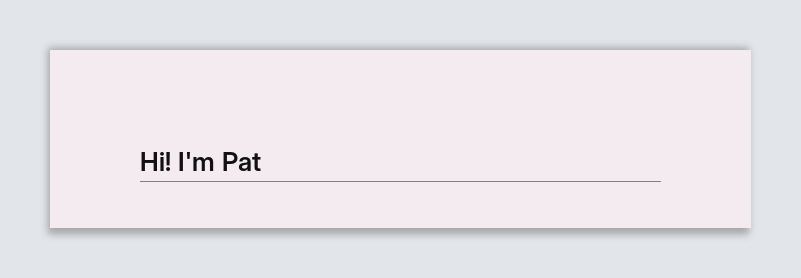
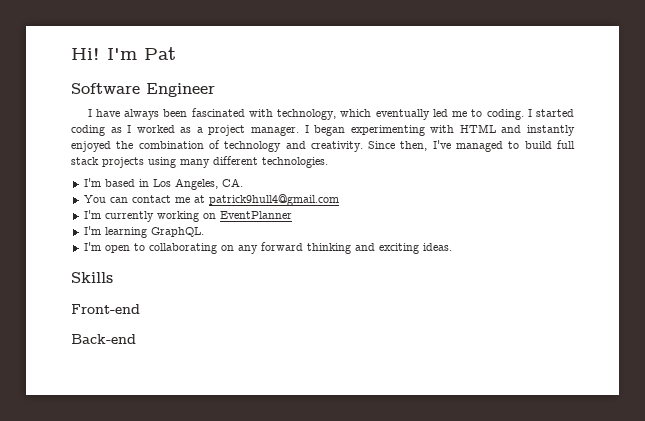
+ Software Engineer
+ I have always been fascinated with technology, which eventually led me to coding. I started coding as I worked as a project manager. I began experimenting with HTML and instantly enjoyed the combination of technology and creativity. Since then, I've managed to build full stack projects using many different technologies.
+ I'm based in Los Angeles, CA.
+ You can contact me at patrick9hull4@gmail.com
+ I'm currently working on EventPlanner
+ I'm learning GraphQL.
+ I'm open to collaborating on any forward thinking and exciting ideas.
+ Skills
+ Front-end
+ Back-end

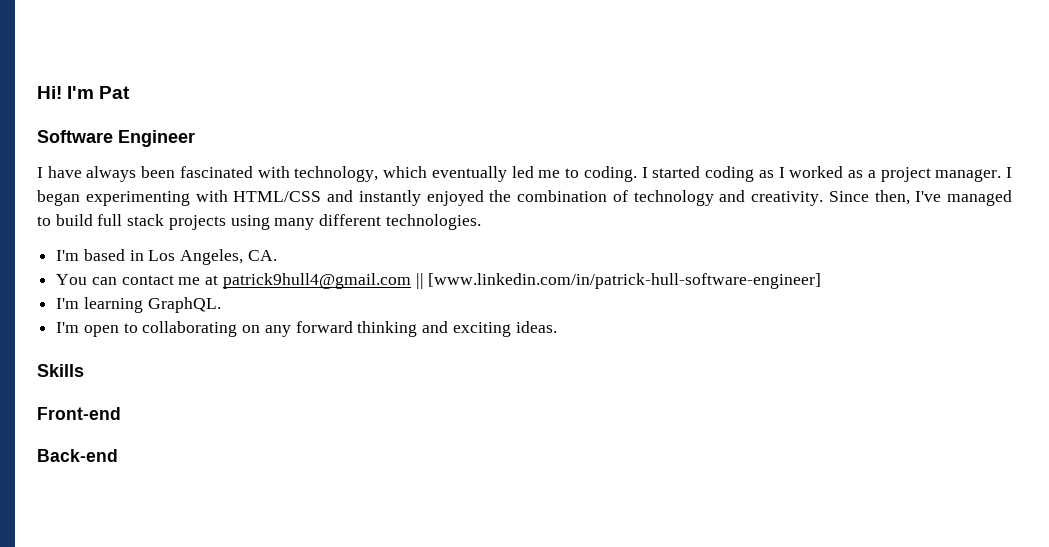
- I began experimenting with HTML and instantly enjoyed the combination of technology and creativity.
+ I began experimenting with HTML/CSS and instantly enjoyed the combination of technology and creativity.
- You can contact me at patrick9hull4@gmail.com
- I'm currently working on EventPlanner
+ You can contact me at patrick9hull4@gmail.com || [www.linkedin.com/in/patrick-hull-software-engineer]

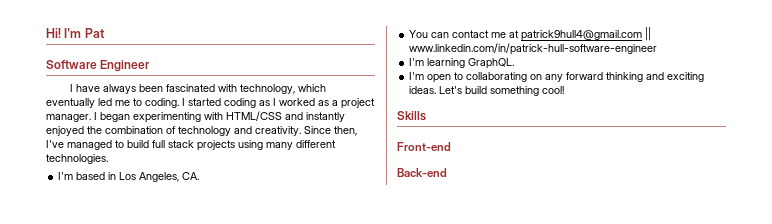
- You can contact me at patrick9hull4@gmail.com || [www.linkedin.com/in/patrick-hull-software-engineer]
+ You can contact me at patrick9hull4@gmail.com || www.linkedin.com/in/patrick-hull-software-engineer
+ Let's build something cool!

